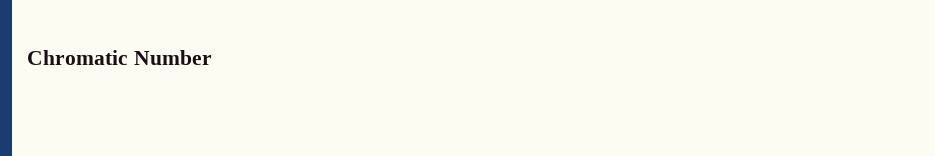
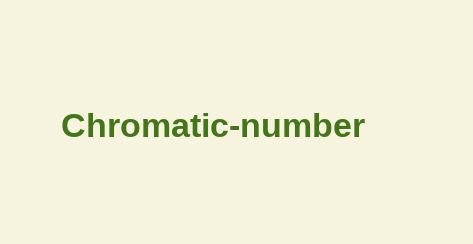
- Chromatic Number
+ Chromatic-number

